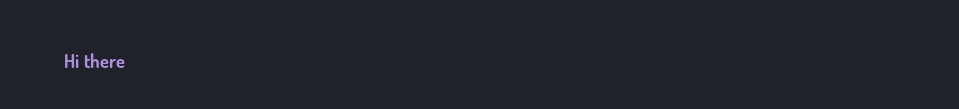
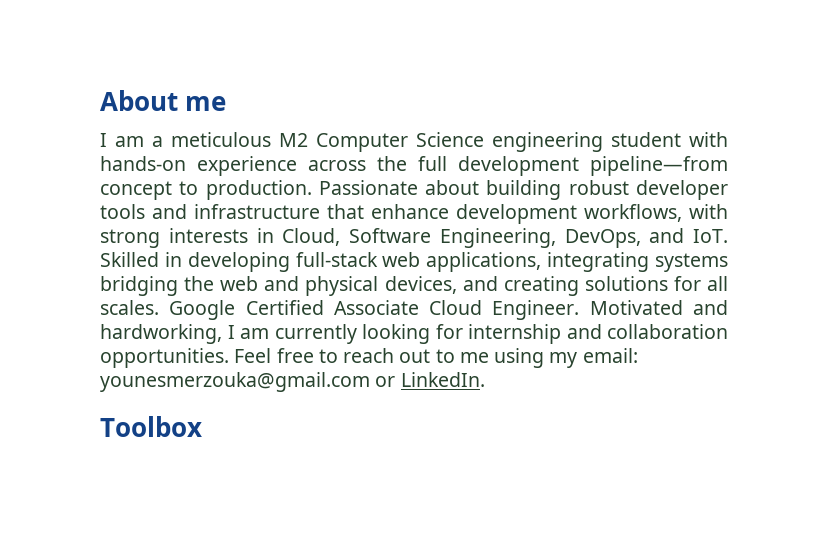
- Hi there
+ About me
+ I am a meticulous M2 Computer Science engineering student with hands-on experience across the full development pipeline—from concept to production. Passionate about building robust developer tools and infrastructure that enhance development workflows, with strong interests in Cloud, Software Engineering, DevOps, and IoT. Skilled in developing full-stack web applications, integrating systems bridging the web and physical devices, and creating solutions for all scales. Google Certified Associate Cloud Engineer. Motivated and hardworking, I am currently looking for internship and collaboration opportunities. Feel free to reach out to me using my email: younesmerzouka@gmail.com or LinkedIn.
+ Toolbox

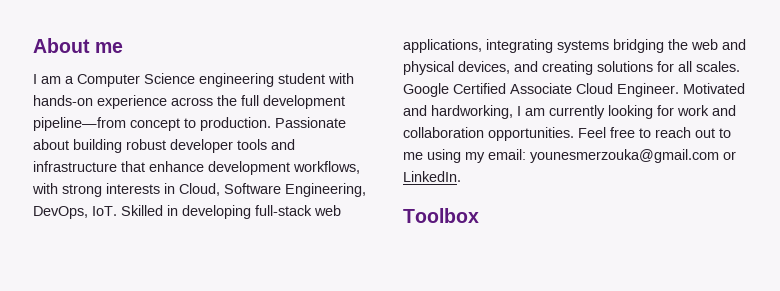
- I am a meticulous M2 Computer Science engineering student with hands-on experience across the full development pipeline—from concept to production.
+ I am a Computer Science engineering student with hands-on experience across the full development pipeline—from concept to production.
- Passionate about building robust developer tools and infrastructure that enhance development workflows, with strong interests in Cloud, Software Engineering, DevOps, and IoT. Skilled in developing full-stack web applications, integrating systems bridging the web and physical devices, and creating solutions for all scales.
+ Passionate about building robust developer tools and infrastructure that enhance development workflows, with strong interests in Cloud, Software Engineering, DevOps, IoT. Skilled in developing full-stack web applications, integrating systems bridging the web and physical devices, and creating solutions for all scales.
- Motivated and hardworking, I am currently looking for internship and collaboration opportunities.
+ Motivated and hardworking, I am currently looking for work and collaboration opportunities.

